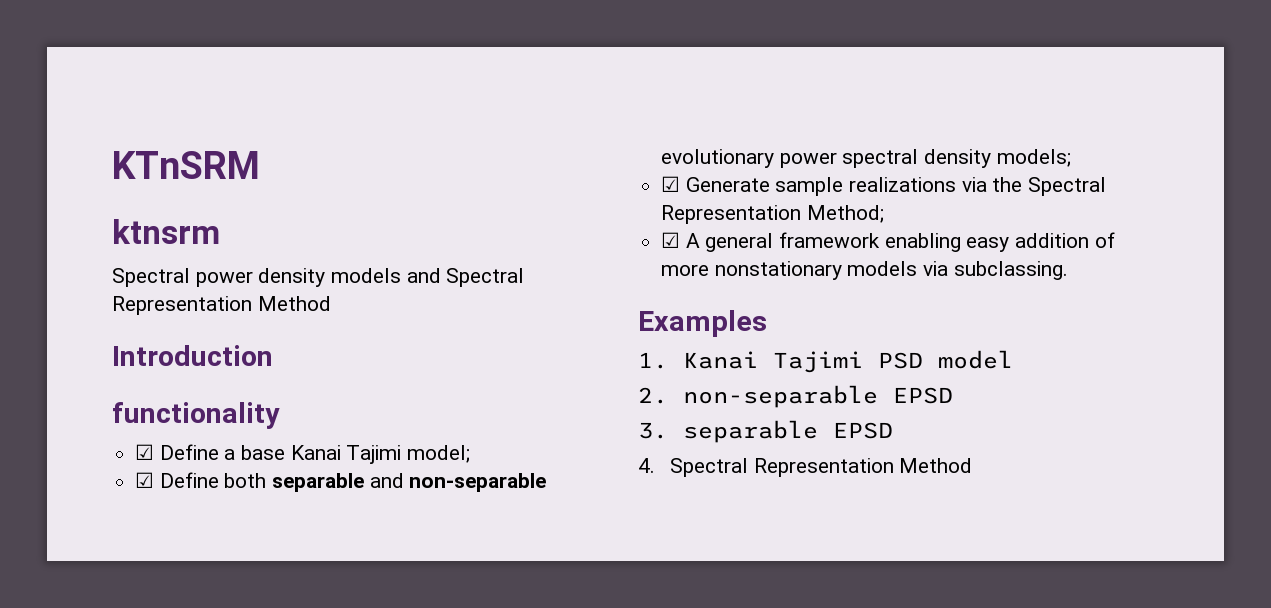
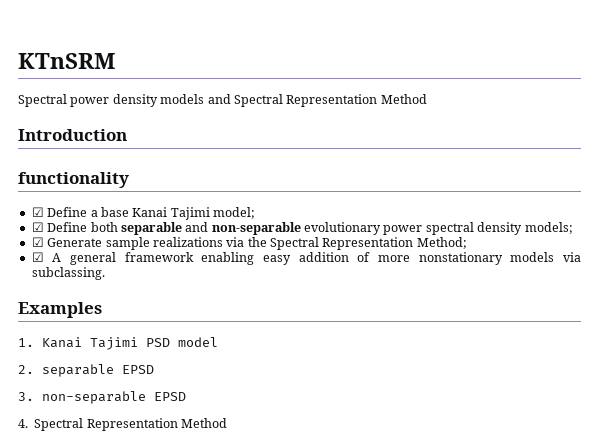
- ktnsrm
- 2. non-separable EPSD
+ 2. separable EPSD
- 3. separable EPSD
+ 3. non-separable EPSD

